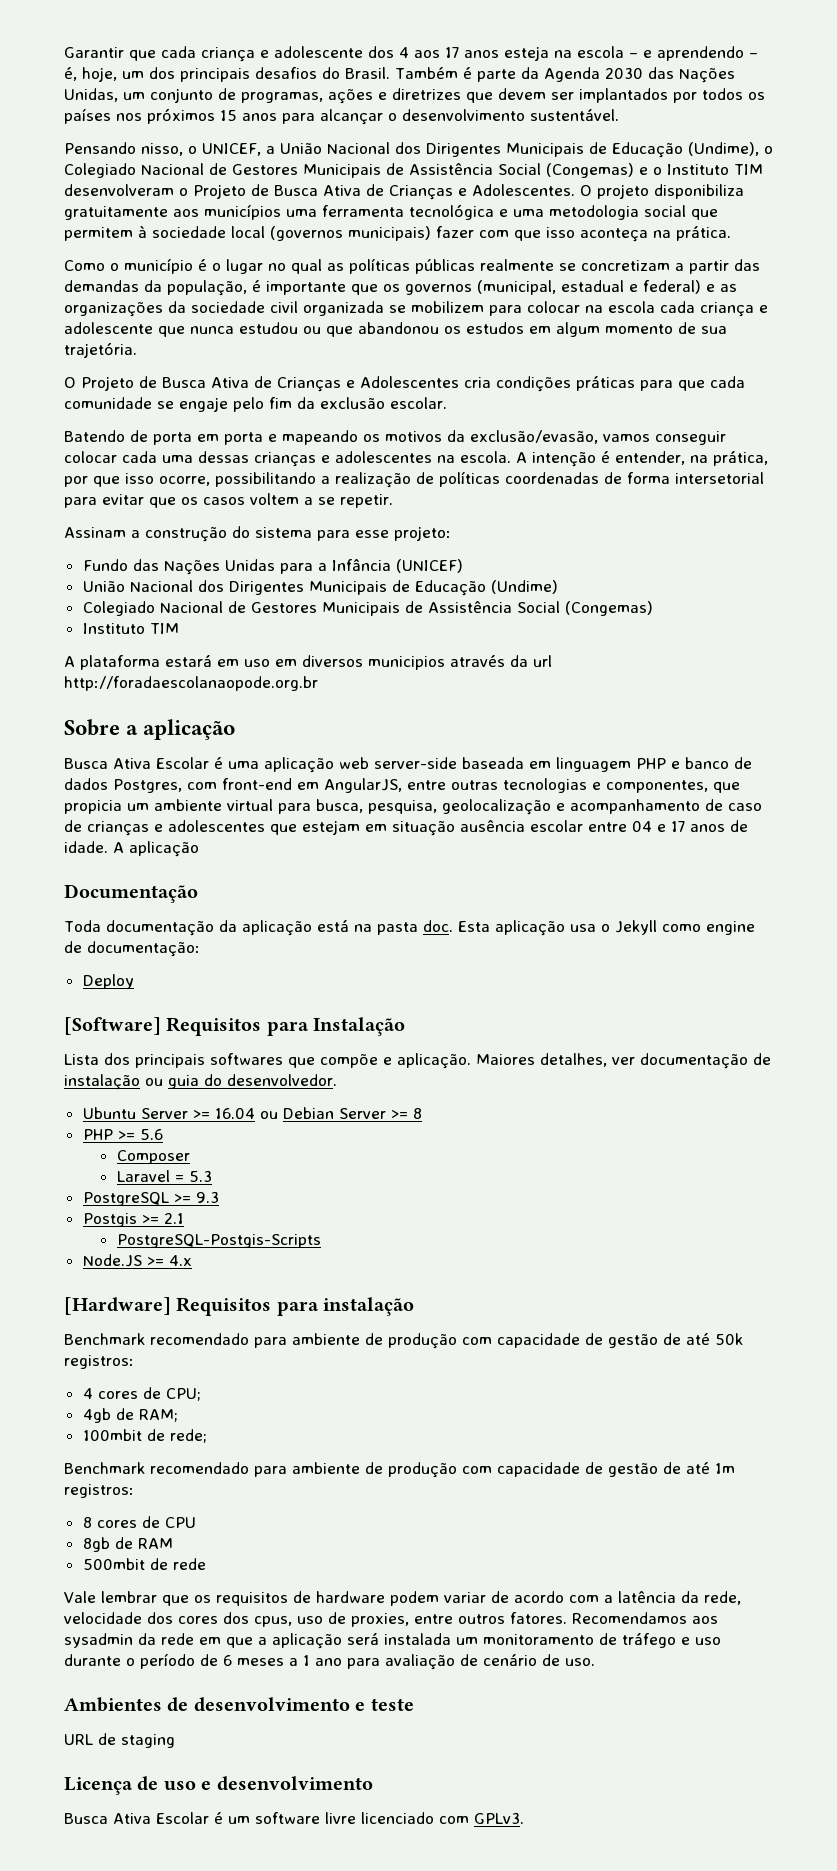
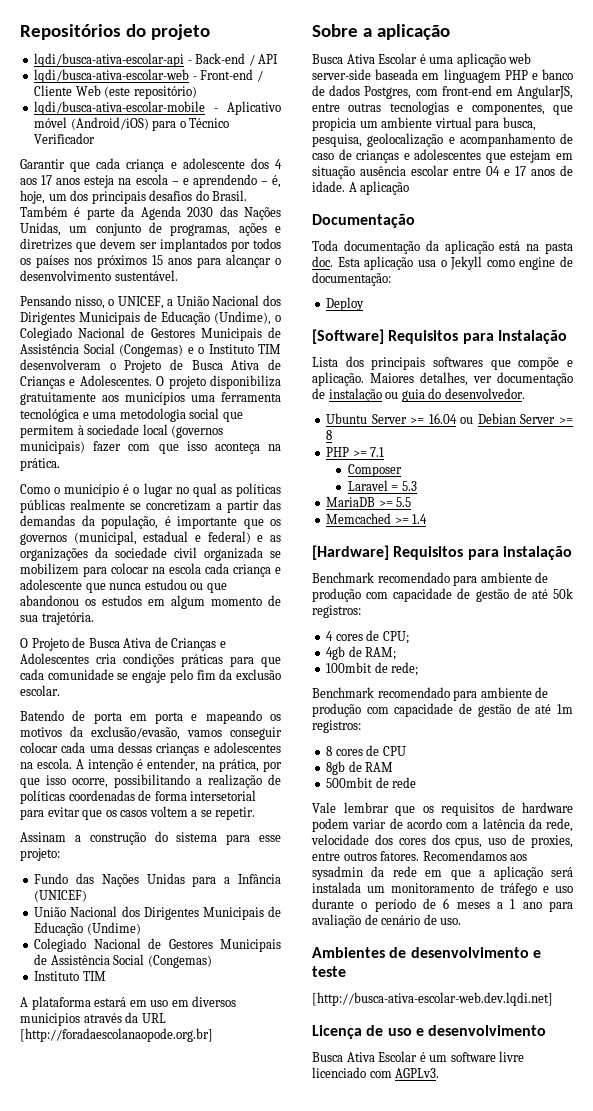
+ Repositórios do projeto
+ lqdi/busca-ativa-escolar-api - Back-end / API
+ lqdi/busca-ativa-escolar-web - Front-end / Cliente Web (este repositório)
+ lqdi/busca-ativa-escolar-mobile - Aplicativo móvel (Android/iOS) para o Técnico Verificador
- A plataforma estará em uso em diversos municipios através da url http://foradaescolanaopode.org.br
+ A plataforma estará em uso em diversos municipios através da URL [http://foradaescolanaopode.org.br]
- PHP >= 5.6
+ PHP >= 7.1
- PostgreSQL >= 9.3
- Postgis >= 2.1
- PostgreSQL-Postgis-Scripts
- Node.JS >= 4.x
+ MariaDB >= 5.5
+ Memcached >= 1.4
- URL de staging
+ [http://busca-ativa-escolar-web.dev.lqdi.net]
- Busca Ativa Escolar é um software livre licenciado com GPLv3.
+ Busca Ativa Escolar é um software livre licenciado com AGPLv3.

